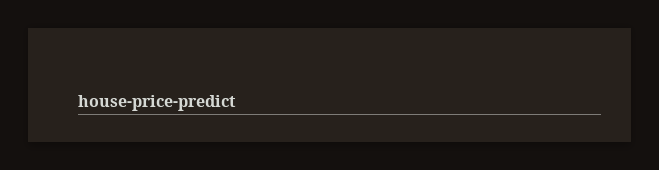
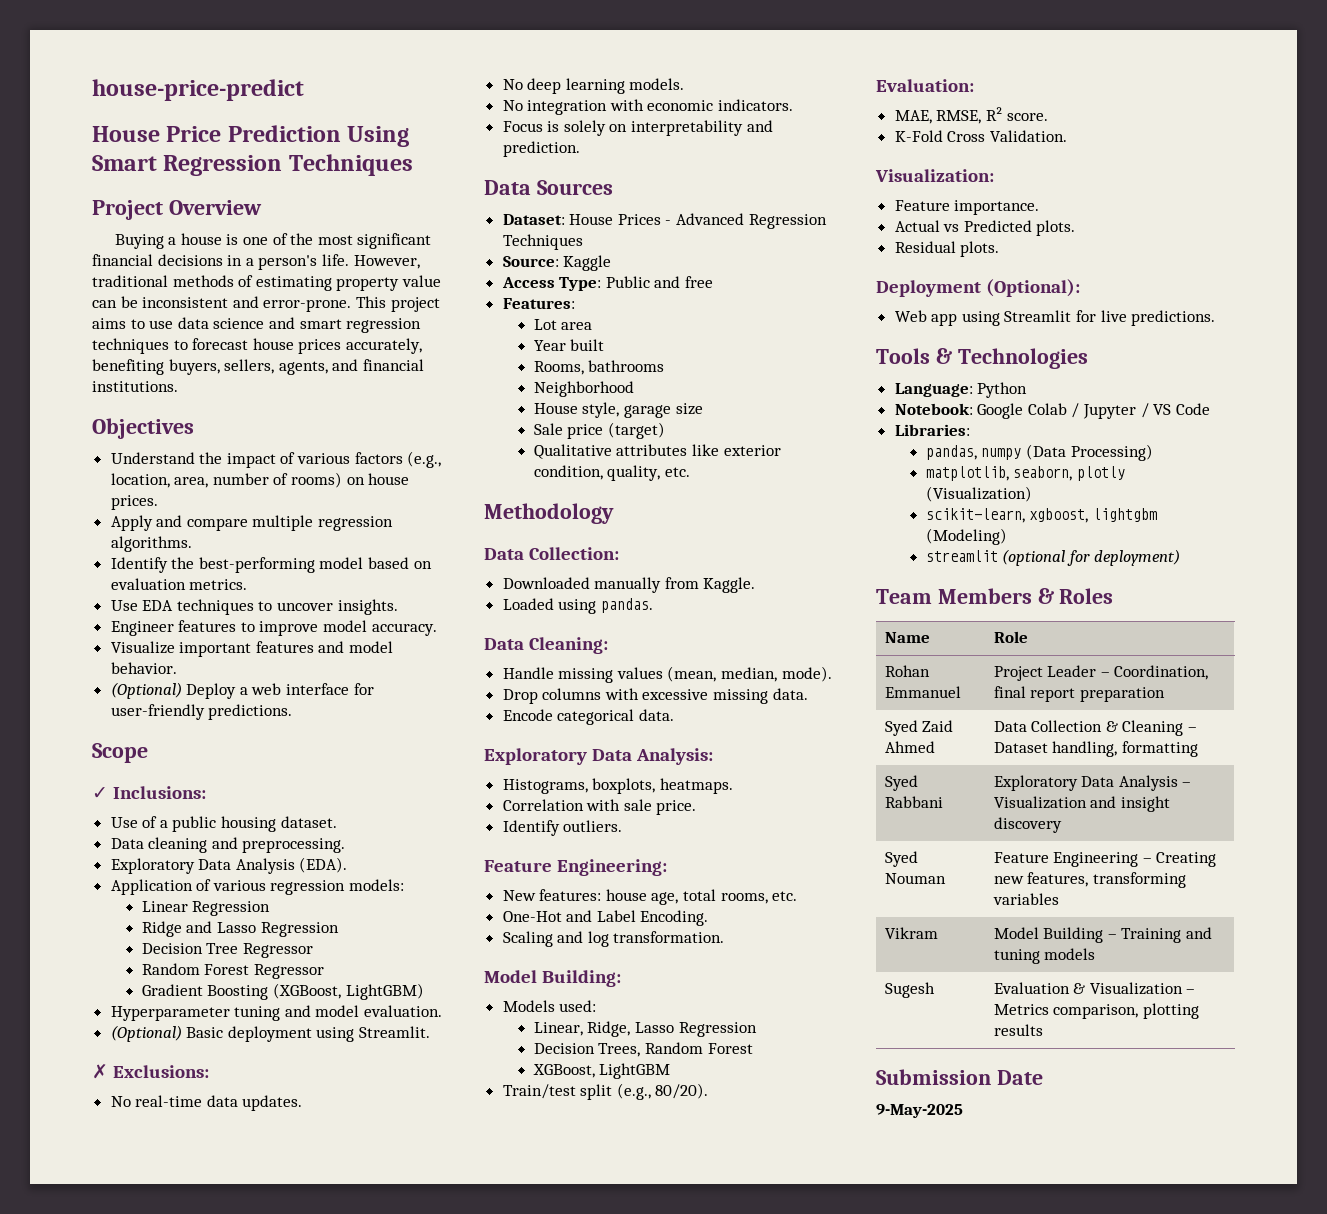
+ House Price Prediction Using Smart Regression Techniques
+ Project Overview
+ Buying a house is one of the most significant financial decisions in a person's life. However, traditional methods of estimating property value can be inconsistent and error-prone. This project aims to use data science and smart regression techniques to forecast house prices accurately, benefiting buyers, sellers, agents, and financial institutions.
+ Objectives
+ Understand the impact of various factors (e.g., location, area, number of rooms) on house prices.
+ Apply and compare multiple regression algorithms.
+ Identify the best-performing model based on evaluation metrics.
+ Use EDA techniques to uncover insights.
+ Engineer features to improve model accuracy.
+ Visualize important features and model behavior.
+ (Optional) Deploy a web interface for user-friendly predictions.
+ Scope
+ ✓ Inclusions:
+ Use of a public housing dataset.
+ Data cleaning and preprocessing.
+ Exploratory Data Analysis (EDA).
+ Application of various regression models:
+ Linear Regression
+ Ridge and Lasso Regression
+ Decision Tree Regressor
+ Random Forest Regressor
+ Gradient Boosting (XGBoost, LightGBM)
+ Hyperparameter tuning and model evaluation.
+ (Optional) Basic deployment using Streamlit.
+ ✗ Exclusions:
+ No real-time data updates.
+ No deep learning models.
+ No integration with economic indicators.
+ Focus is solely on interpretability and prediction.
+ Data Sources
+ Dataset: House Prices - Advanced Regression Techniques
+ Source: Kaggle
+ Access Type: Public and free
+ Features:
+ Lot area
+ Year built
+ Rooms, bathrooms
+ Neighborhood
+ House style, garage size
+ Sale price (target)
+ Qualitative attributes like exterior condition, quality, etc.
+ Methodology
+ Data Collection:
+ Downloaded manually from Kaggle.
+ Loaded using pandas.
+ Data Cleaning:
+ Handle missing values (mean, median, mode).
+ Drop columns with excessive missing data.
+ Encode categorical data.
+ Exploratory Data Analysis:
+ Histograms, boxplots, heatmaps.
+ Correlation with sale price.
+ Identify outliers.
+ Feature Engineering:
+ New features: house age, total rooms, etc.
+ One-Hot and Label Encoding.
+ Scaling and log transformation.
+ Model Building:
+ Models used:
+ Linear, Ridge, Lasso Regression
+ Decision Trees, Random Forest
+ XGBoost, LightGBM
+ Train/test split (e.g., 80/20).
+ Evaluation:
+ MAE, RMSE, R² score.
+ K-Fold Cross Validation.
+ Visualization:
+ Feature importance.
+ Actual vs Predicted plots.
+ Residual plots.
+ Deployment (Optional):
+ Web app using Streamlit for live predictions.
+ Tools & Technologies
+ Language: Python
+ Notebook: Google Colab / Jupyter / VS Code
+ Libraries:
+ pandas, numpy (Data Processing)
+ matplotlib, seaborn, plotly (Visualization)
+ scikit-learn, xgboost, lightgbm (Modeling)
+ streamlit (optional for deployment)
+ Team Members & Roles
+ Name | Role
+ Rohan Emmanuel | Project Leader – Coordination, final report preparation
+ Syed Zaid Ahmed | Data Collection & Cleaning – Dataset handling, formatting
+ Syed Rabbani | Exploratory Data Analysis – Visualization and insight discovery
+ Syed Nouman | Feature Engineering – Creating new features, transforming variables
+ Vikram | Model Building – Training and tuning models
+ Sugesh | Evaluation & Visualization – Metrics comparison, plotting results
+ Submission Date
+ 9-May-2025

